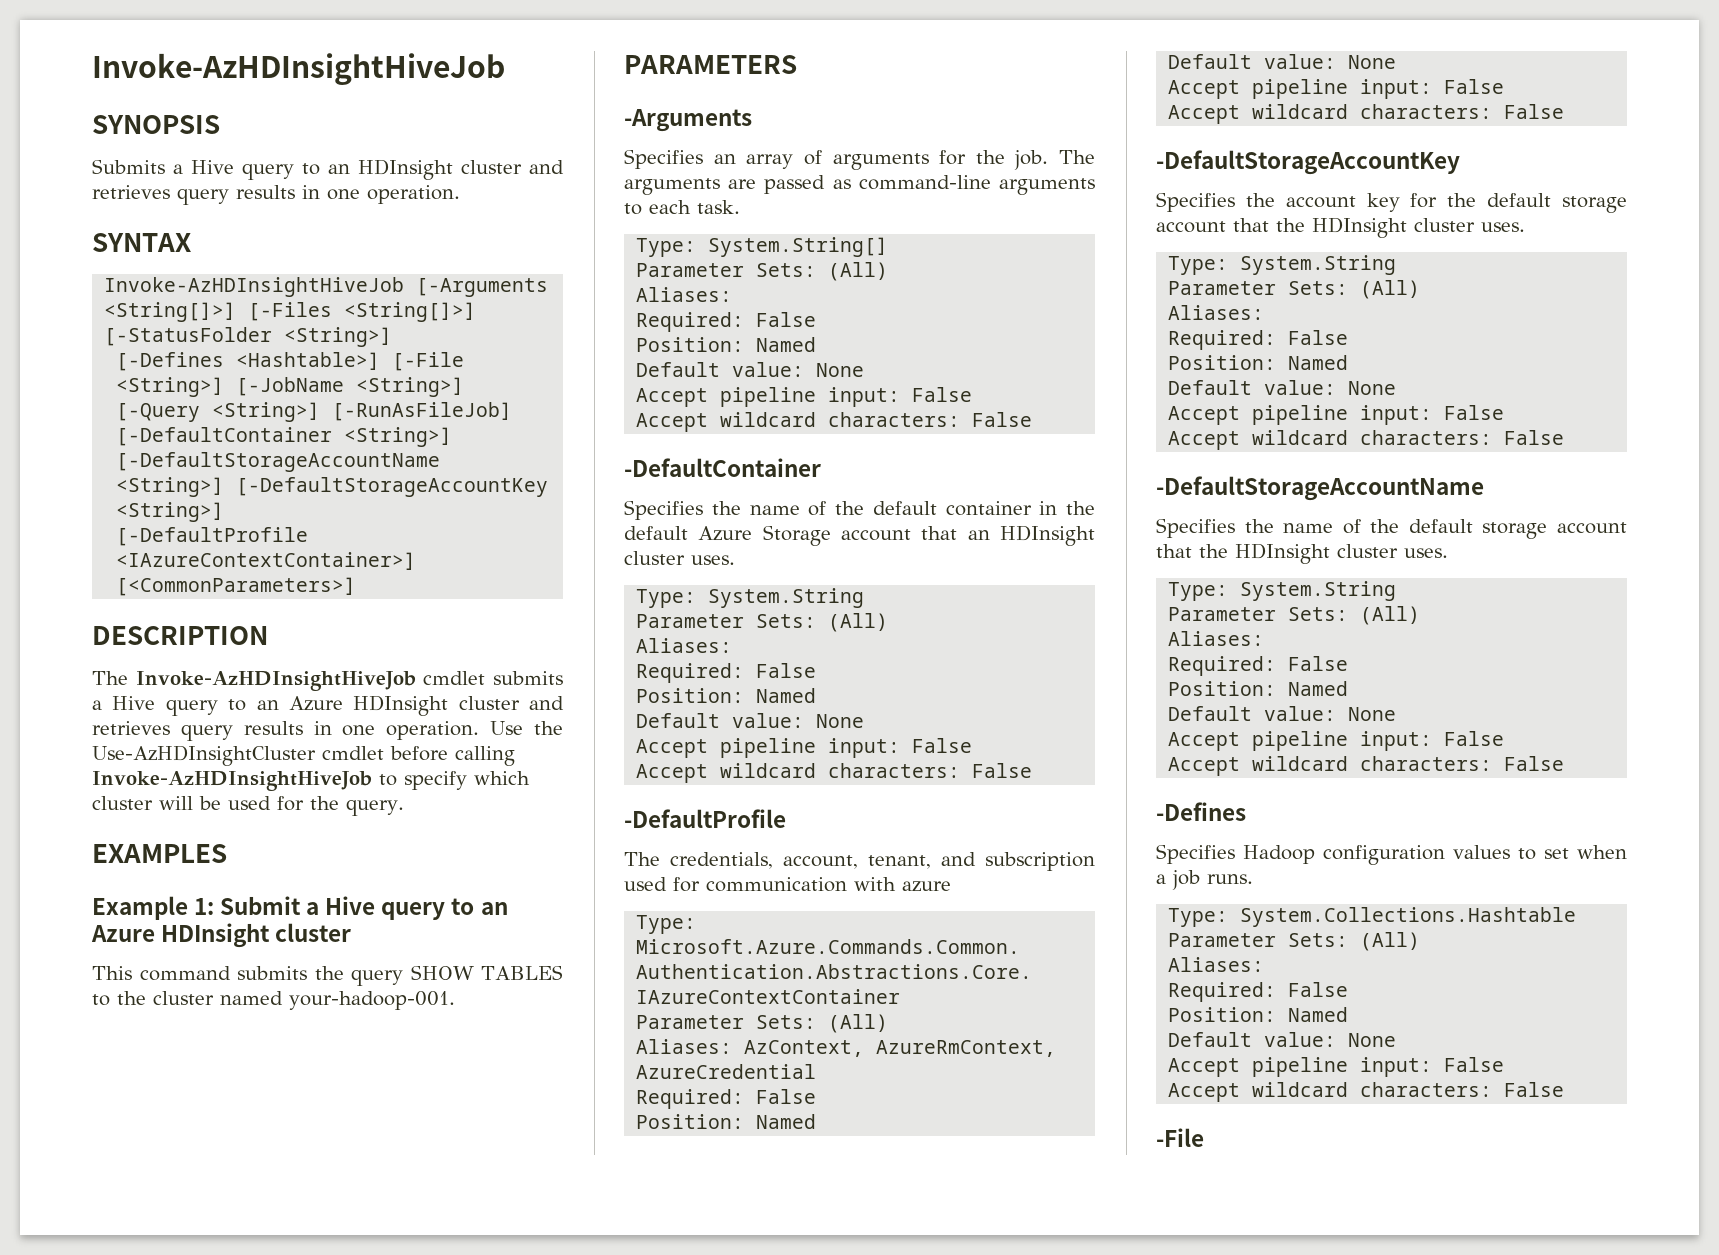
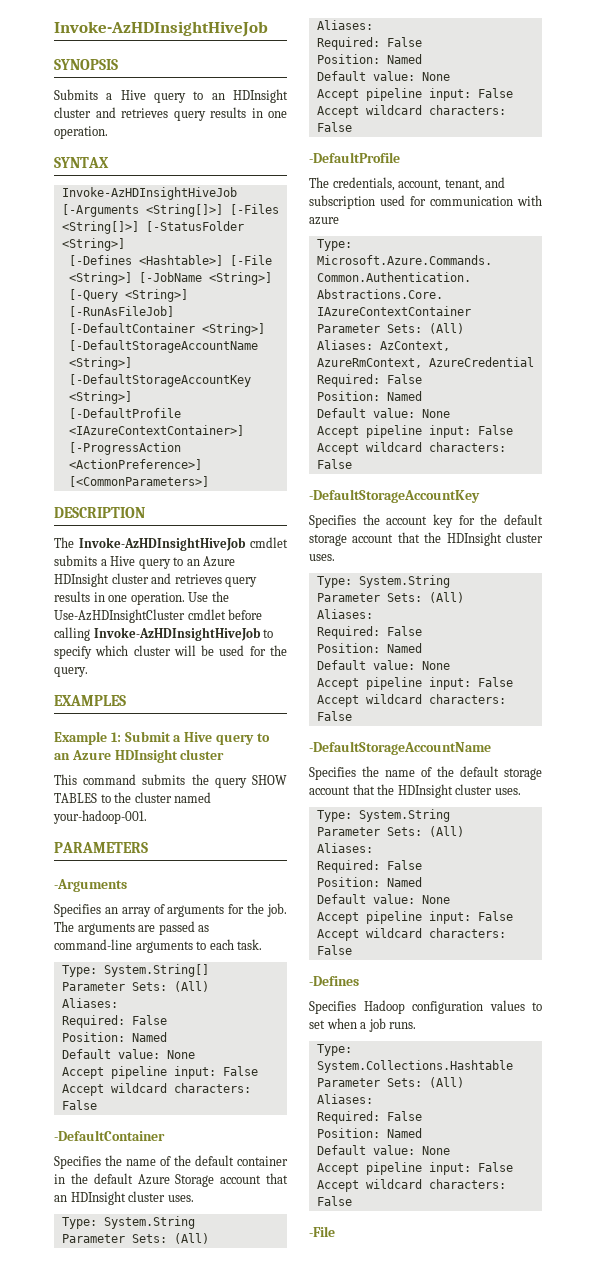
- [-DefaultProfile <IAzureContextContainer>] [<CommonParameters>]
+ [-DefaultProfile <IAzureContextContainer>] [-ProgressAction <ActionPreference>] [<CommonParameters>]

